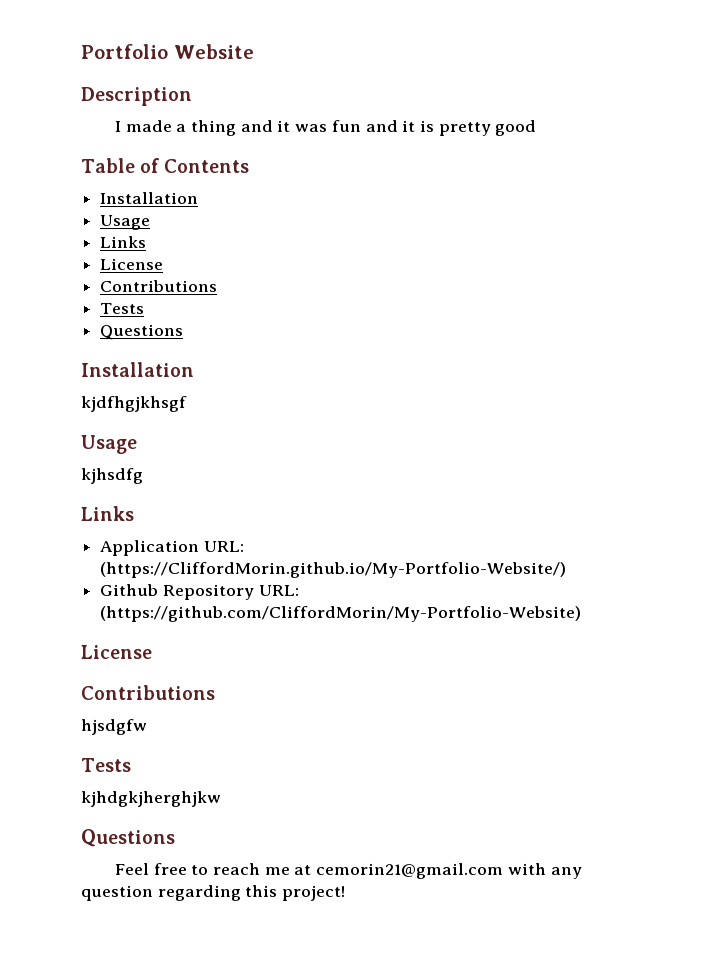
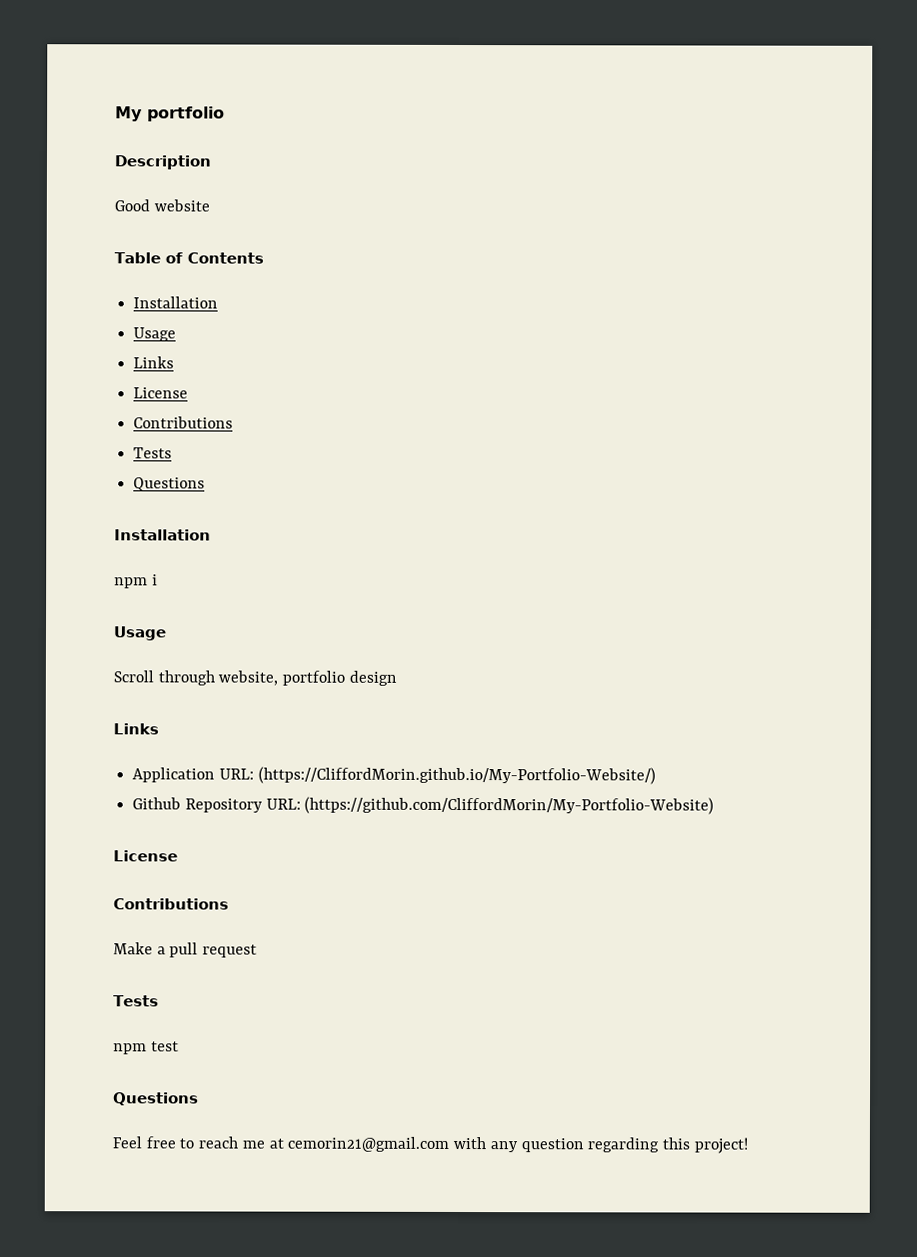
- Portfolio Website
+ My portfolio
- I made a thing and it was fun and it is pretty good
+ Good website
- kjdfhgjkhsgf
+ npm i
  Usage
- kjhsdfg
+ Scroll through website, portfolio design
- hjsdgfw
+ Make a pull request
  Tests
- kjhdgkjherghjkw
+ npm test

